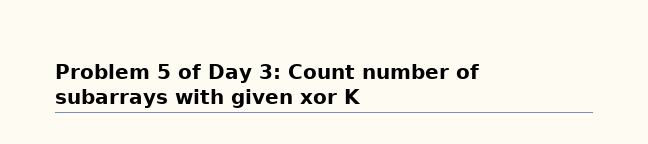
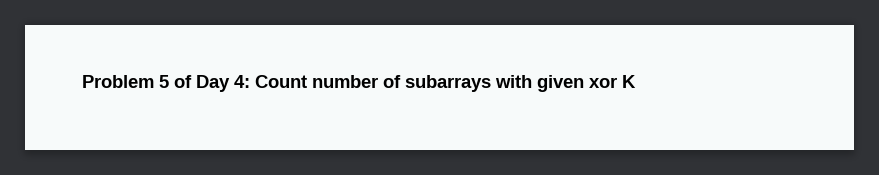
- Problem 5 of Day 3: Count number of subarrays with given xor K
+ Problem 5 of Day 4: Count number of subarrays with given xor K

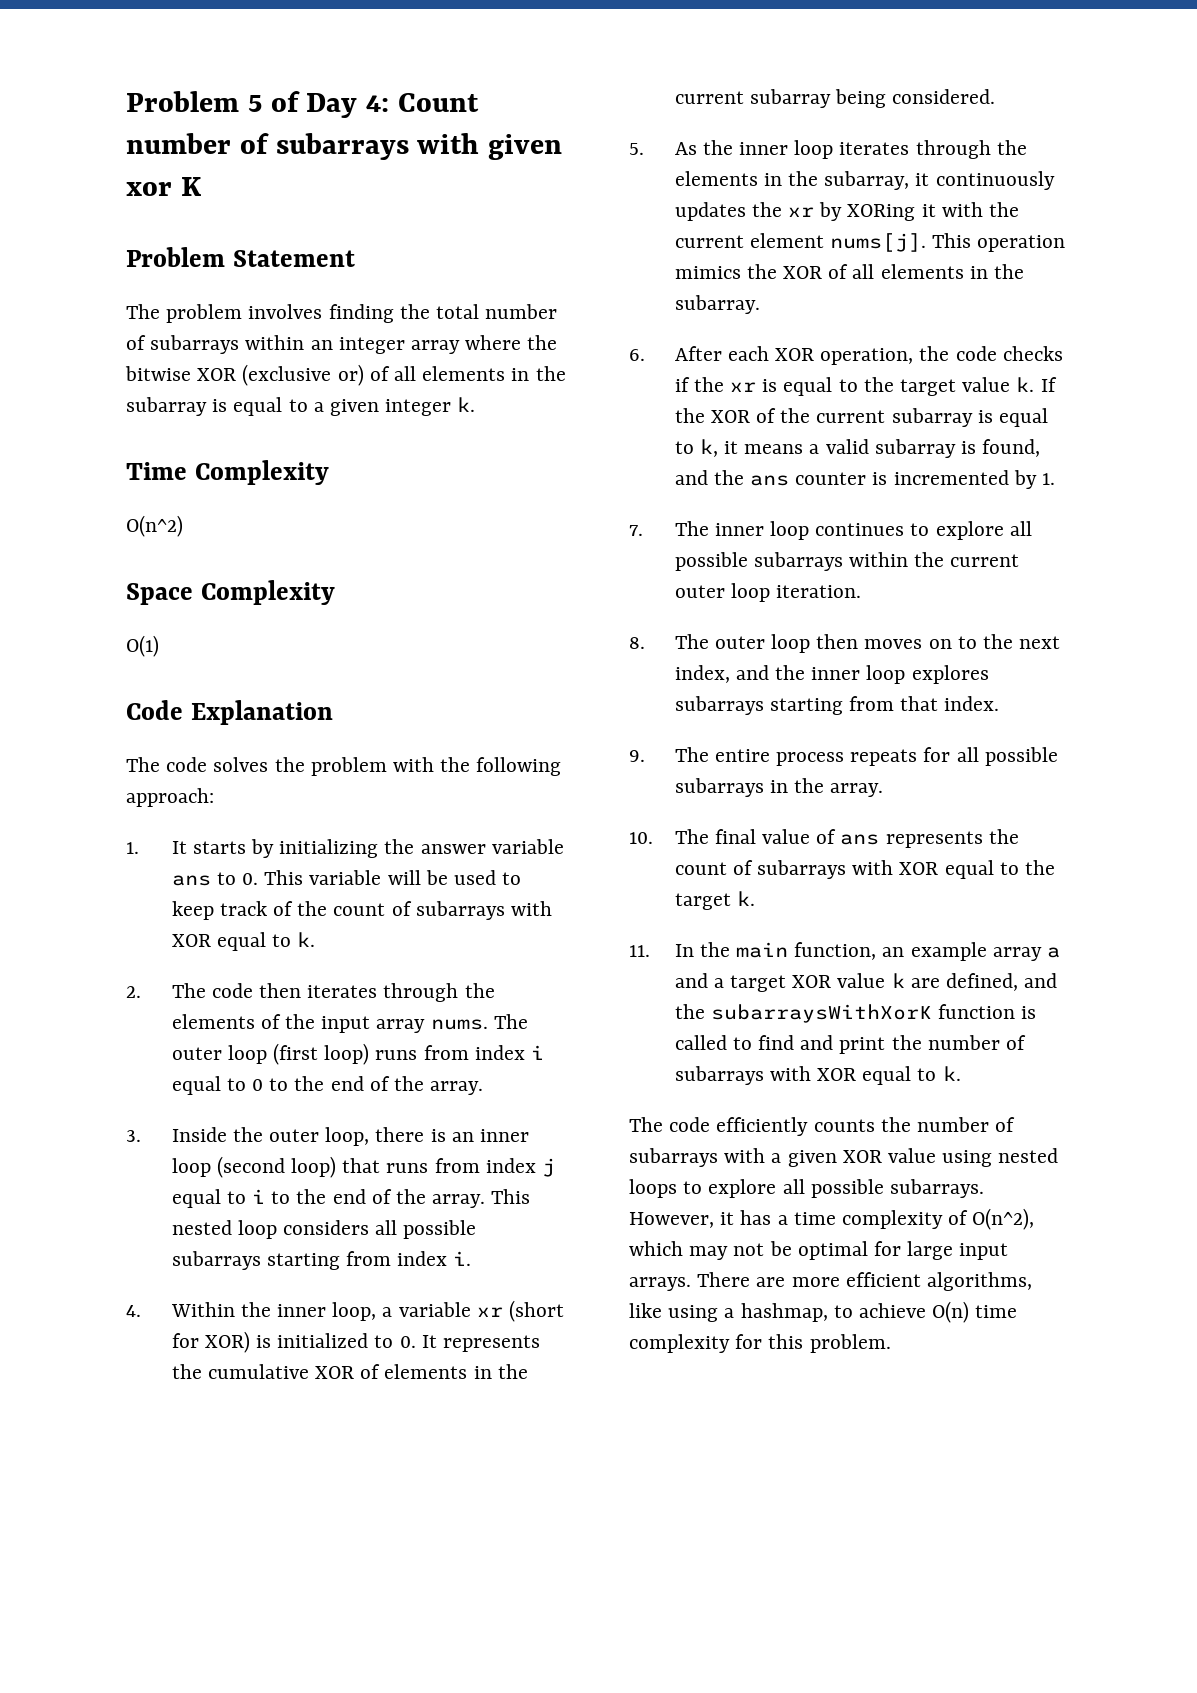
+ Problem Statement
+ The problem involves finding the total number of subarrays within an integer array where the bitwise XOR (exclusive or) of all elements in the subarray is equal to a given integer k.
+ Time Complexity
+ O(n^2)
+ Space Complexity
+ O(1)
+ Code Explanation
+ The code solves the problem with the following approach:
+ 1. It starts by initializing the answer variable ans to 0. This variable will be used to keep track of the count of subarrays with XOR equal to k.
+ 2. The code then iterates through the elements of the input array nums. The outer loop (first loop) runs from index i equal to 0 to the end of the array.
+ 3. Inside the outer loop, there is an inner loop (second loop) that runs from index j equal to i to the end of the array. This nested loop considers all possible subarrays starting from index i.
+ 4. Within the inner loop, a variable xr (short for XOR) is initialized to 0. It represents the cumulative XOR of elements in the current subarray being considered.
+ 5. As the inner loop iterates through the elements in the subarray, it continuously updates the xr by XORing it with the current element nums[j]. This operation mimics the XOR of all elements in the subarray.
+ 6. After each XOR operation, the code checks if the xr is equal to the target value k. If the XOR of the current subarray is equal to k, it means a valid subarray is found, and the ans counter is incremented by 1.
+ 7. The inner loop continues to explore all possible subarrays within the current outer loop iteration.
+ 8. The outer loop then moves on to the next index, and the inner loop explores subarrays starting from that index.
+ 9. The entire process repeats for all possible subarrays in the array.
+ 10. The final value of ans represents the count of subarrays with XOR equal to the target k.
+ 11. In the main function, an example array a and a target XOR value k are defined, and the subarraysWithXorK function is called to find and print the number of subarrays with XOR equal to k.
+ The code efficiently counts the number of subarrays with a given XOR value using nested loops to explore all possible subarrays. However, it has a time complexity of O(n^2), which may not be optimal for large input arrays. There are more efficient algorithms, like using a hashmap, to achieve O(n) time complexity for this problem.

